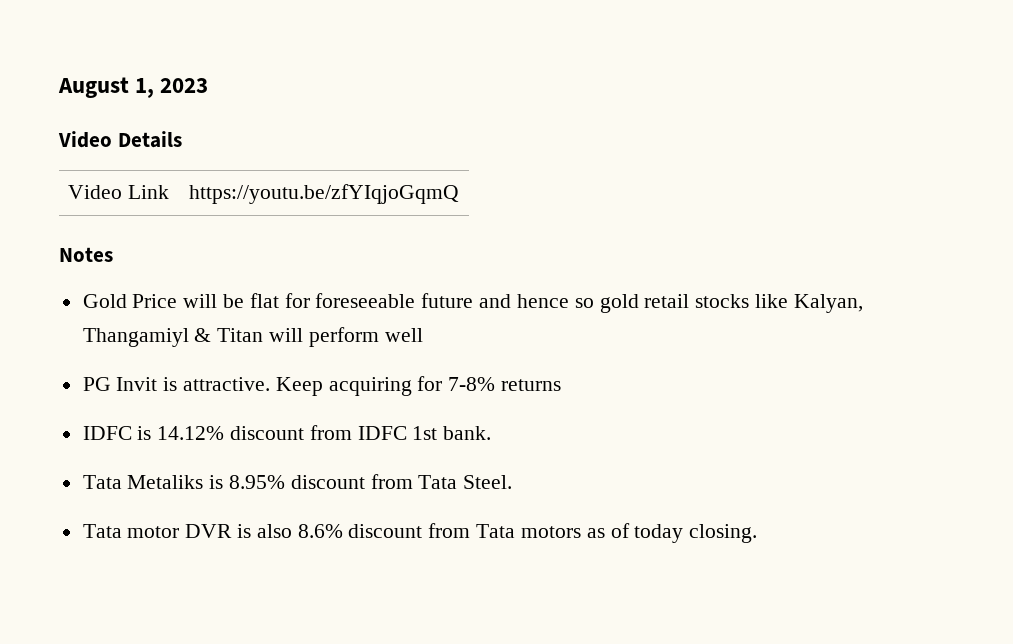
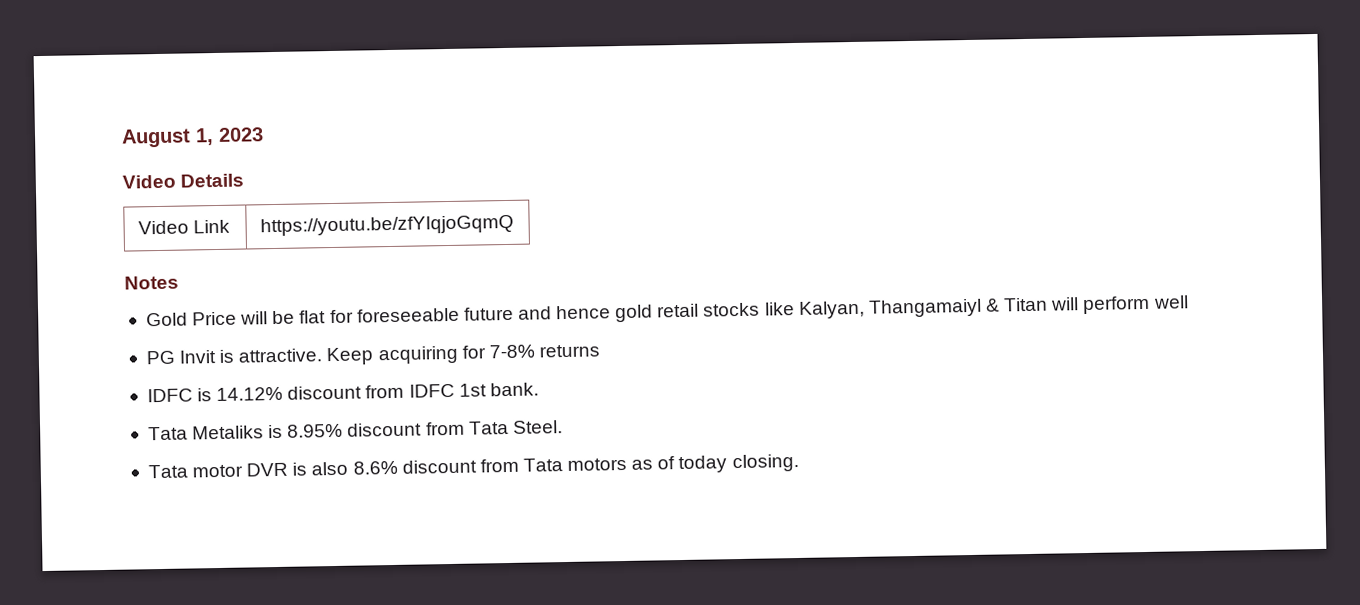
- Gold Price will be flat for foreseeable future and hence so gold retail stocks like Kalyan, Thangamiyl & Titan will perform well
+ Gold Price will be flat for foreseeable future and hence gold retail stocks like Kalyan, Thangamaiyl & Titan will perform well

